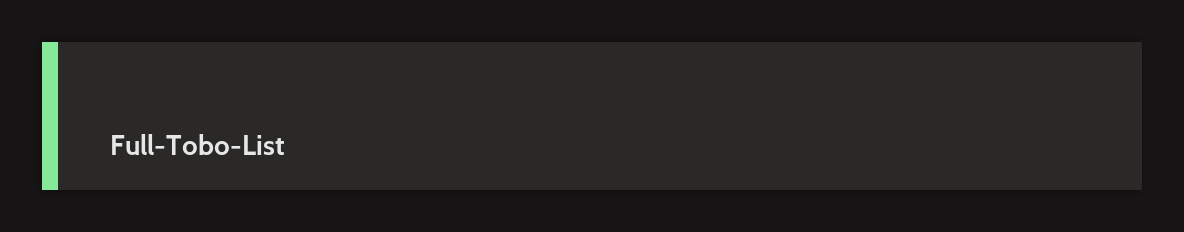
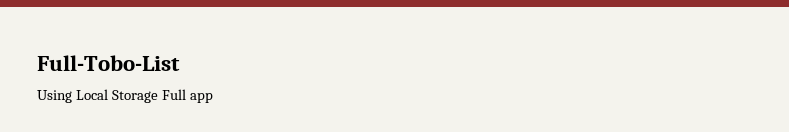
+ Using Local Storage Full app

